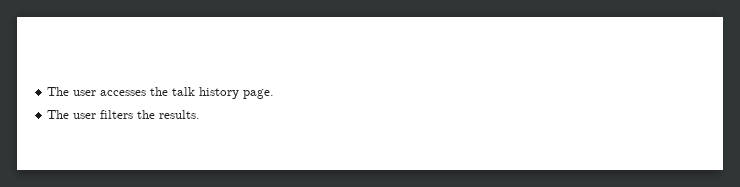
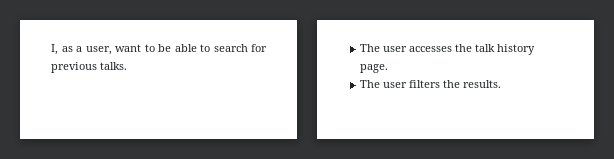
+ I, as a user, want to be able to search for previous talks.

